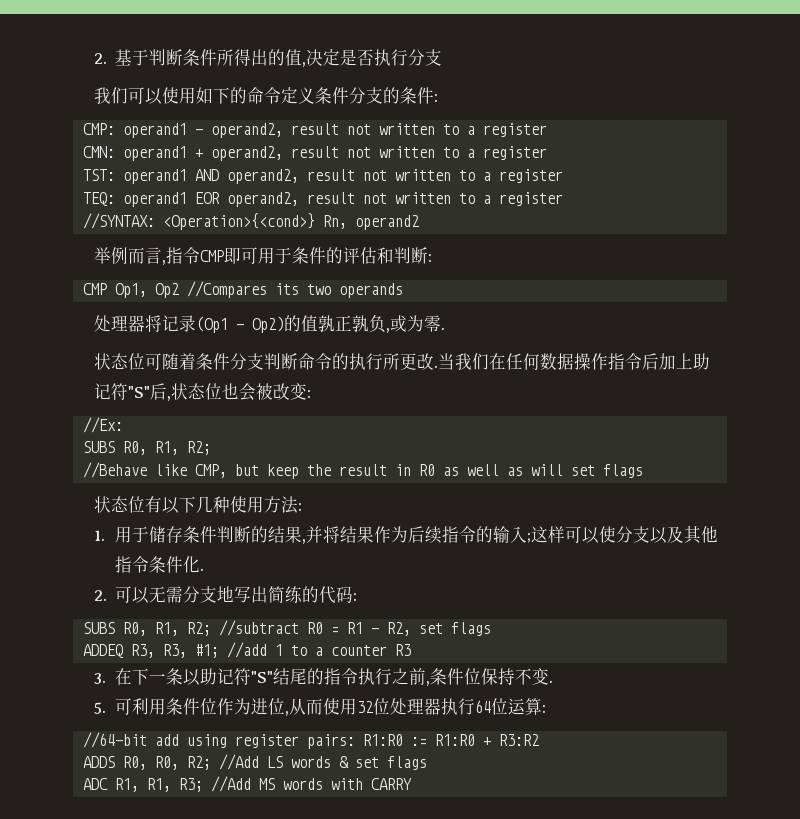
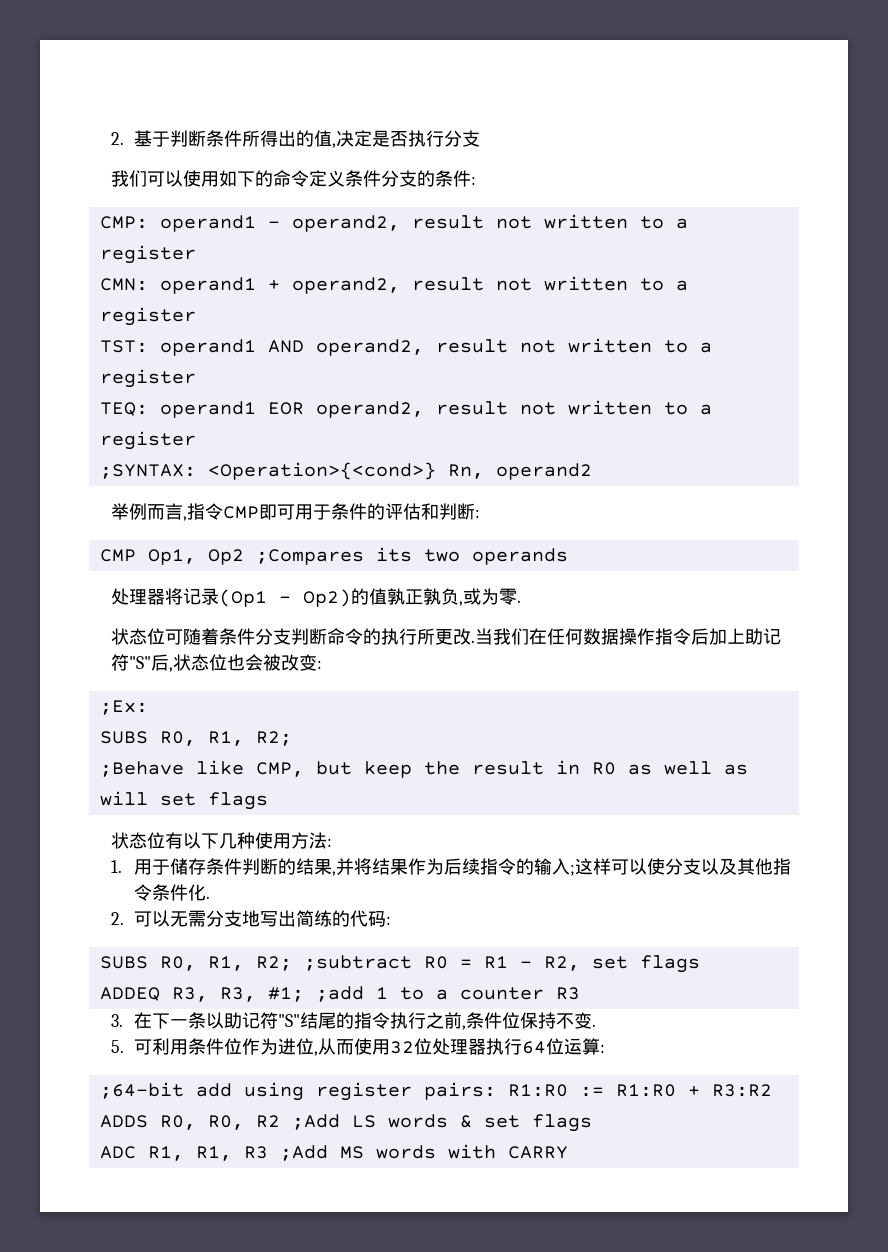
- //SYNTAX: <Operation>{<cond>} Rn, operand2
+ ;SYNTAX: <Operation>{<cond>} Rn, operand2
- CMP Op1, Op2 //Compares its two operands
+ CMP Op1, Op2 ;Compares its two operands
- //Ex:
+ ;Ex:
- //Behave like CMP, but keep the result in R0 as well as will set flags
+ ;Behave like CMP, but keep the result in R0 as well as will set flags
- SUBS R0, R1, R2; //subtract R0 = R1 - R2, set flags
+ SUBS R0, R1, R2; ;subtract R0 = R1 - R2, set flags
- ADDEQ R3, R3, #1; //add 1 to a counter R3
+ ADDEQ R3, R3, #1; ;add 1 to a counter R3
- //64-bit add using register pairs: R1:R0 := R1:R0 + R3:R2
+ ;64-bit add using register pairs: R1:R0 := R1:R0 + R3:R2
- ADDS R0, R0, R2; //Add LS words & set flags
+ ADDS R0, R0, R2 ;Add LS words & set flags
- ADC R1, R1, R3; //Add MS words with CARRY
+ ADC R1, R1, R3 ;Add MS words with CARRY

